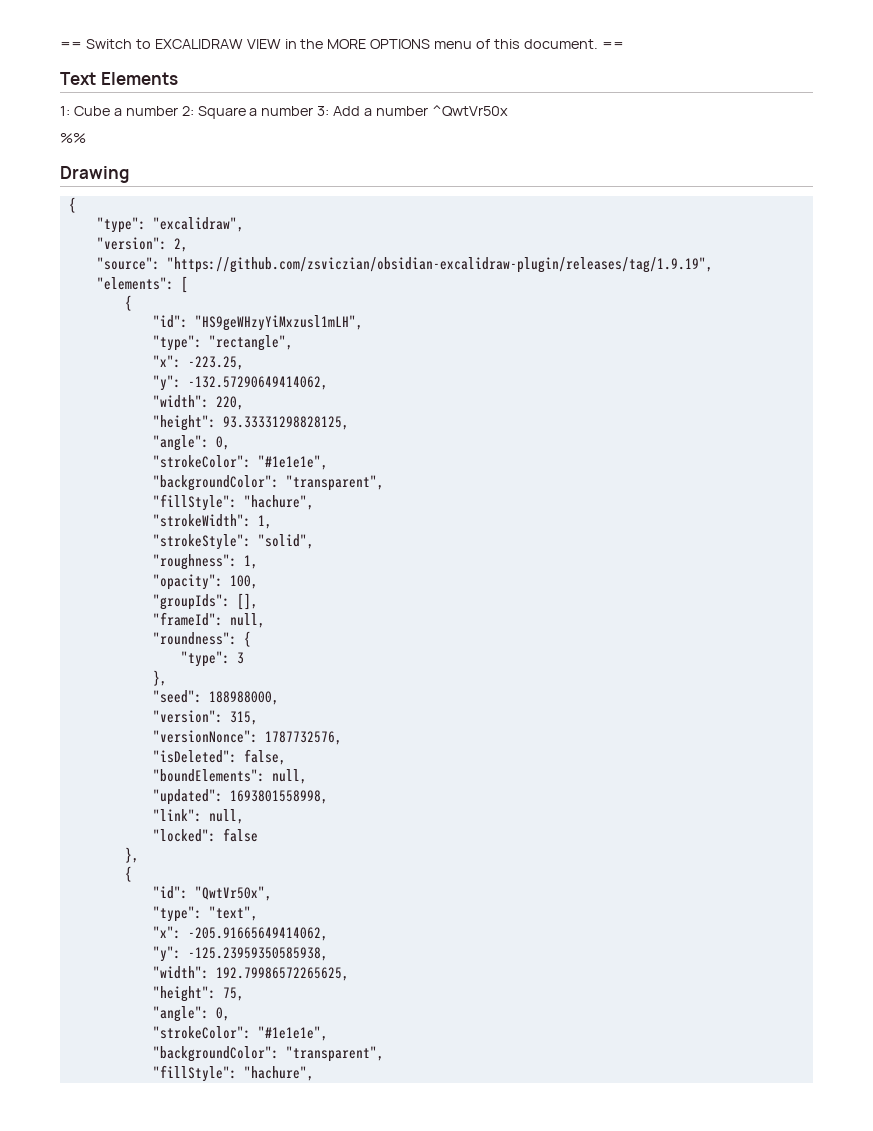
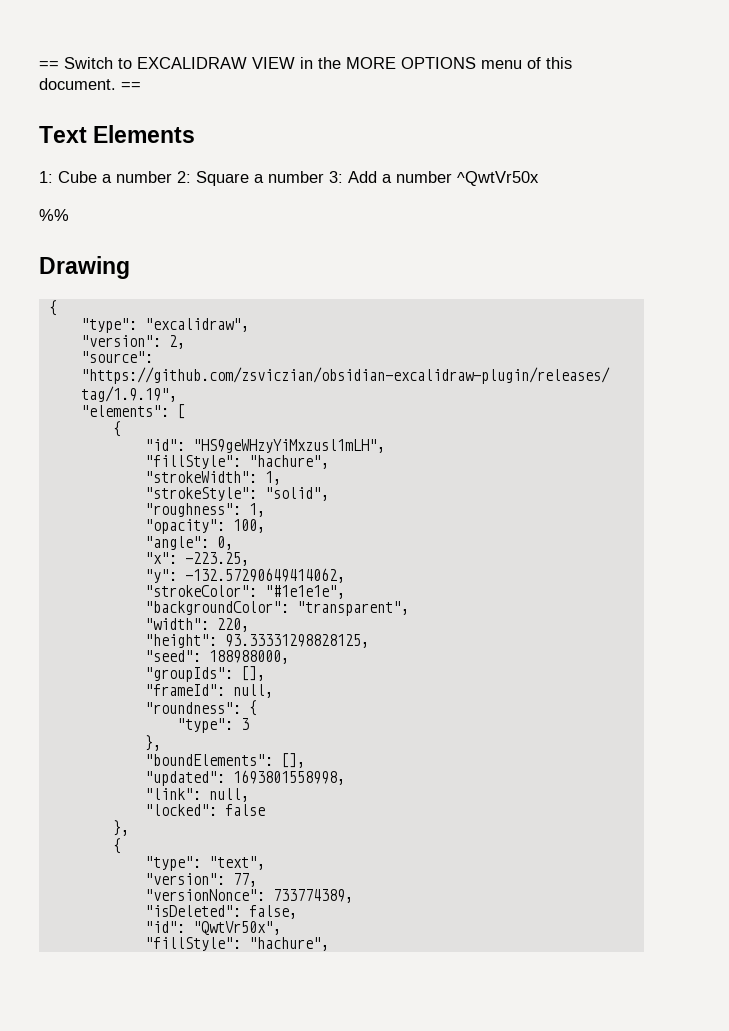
- "type": "rectangle",
- "x": -223.25,
- "y": -132.57290649414062,
- "width": 220,
- "height": 93.33331298828125,
- "angle": 0,
- "strokeColor": "#1e1e1e",
- "backgroundColor": "transparent",
+ "angle": 0,
+ "x": -223.25,
+ "y": -132.57290649414062,
+ "strokeColor": "#1e1e1e",
+ "backgroundColor": "transparent",
+ "width": 220,
+ "height": 93.33331298828125,
+ "seed": 188988000,
- "seed": 188988000,
- "version": 315,
- "versionNonce": 1787732576,
- "isDeleted": false,
- "boundElements": null,
+ "boundElements": [],
+ "type": "text",
+ "version": 77,
+ "versionNonce": 733774389,
+ "isDeleted": false,
  "id": "QwtVr50x",
- "type": "text",
- "x": -205.91665649414062,
- "y": -125.23959350585938,
- "width": 192.79986572265625,
- "height": 75,
- "angle": 0,
- "strokeColor": "#1e1e1e",
- "backgroundColor": "transparent",

